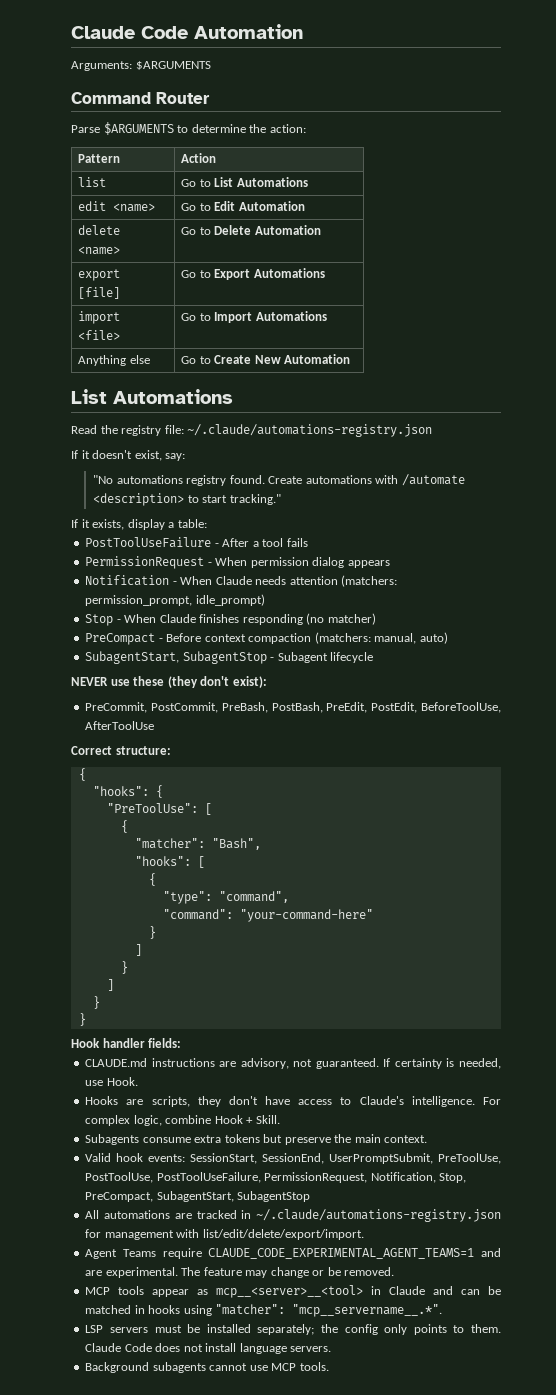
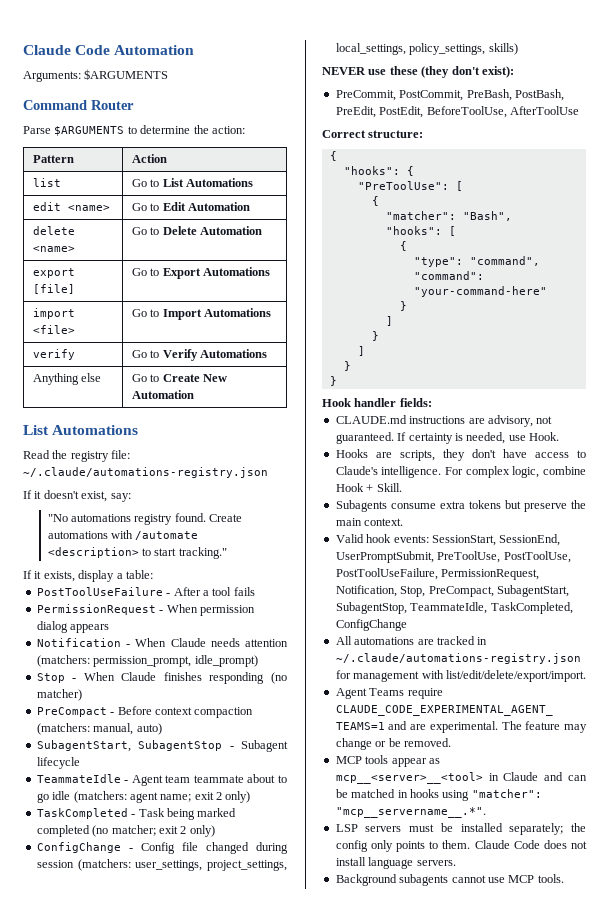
+ verify | Go to Verify Automations
+ TeammateIdle - Agent team teammate about to go idle (matchers: agent name; exit 2 only)
+ TaskCompleted - Task being marked completed (no matcher; exit 2 only)
+ ConfigChange - Config file changed during session (matchers: user_settings, project_settings, local_settings, policy_settings, skills)
- Valid hook events: SessionStart, SessionEnd, UserPromptSubmit, PreToolUse, PostToolUse, PostToolUseFailure, PermissionRequest, Notification, Stop, PreCompact, SubagentStart, SubagentStop
+ Valid hook events: SessionStart, SessionEnd, UserPromptSubmit, PreToolUse, PostToolUse, PostToolUseFailure, PermissionRequest, Notification, Stop, PreCompact, SubagentStart, SubagentStop, TeammateIdle, TaskCompleted, ConfigChange

